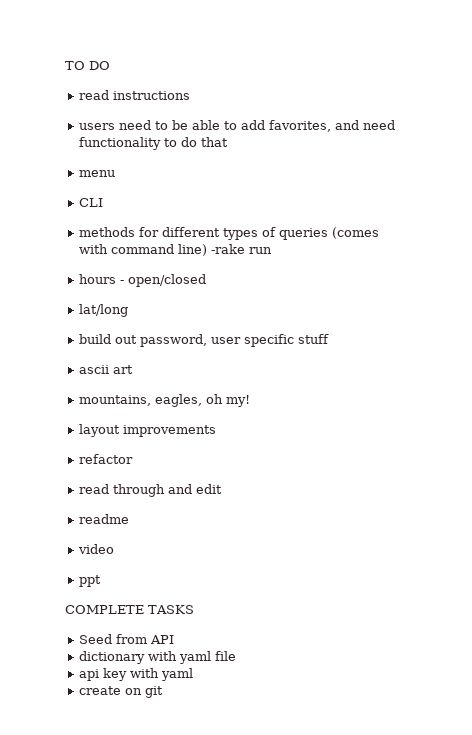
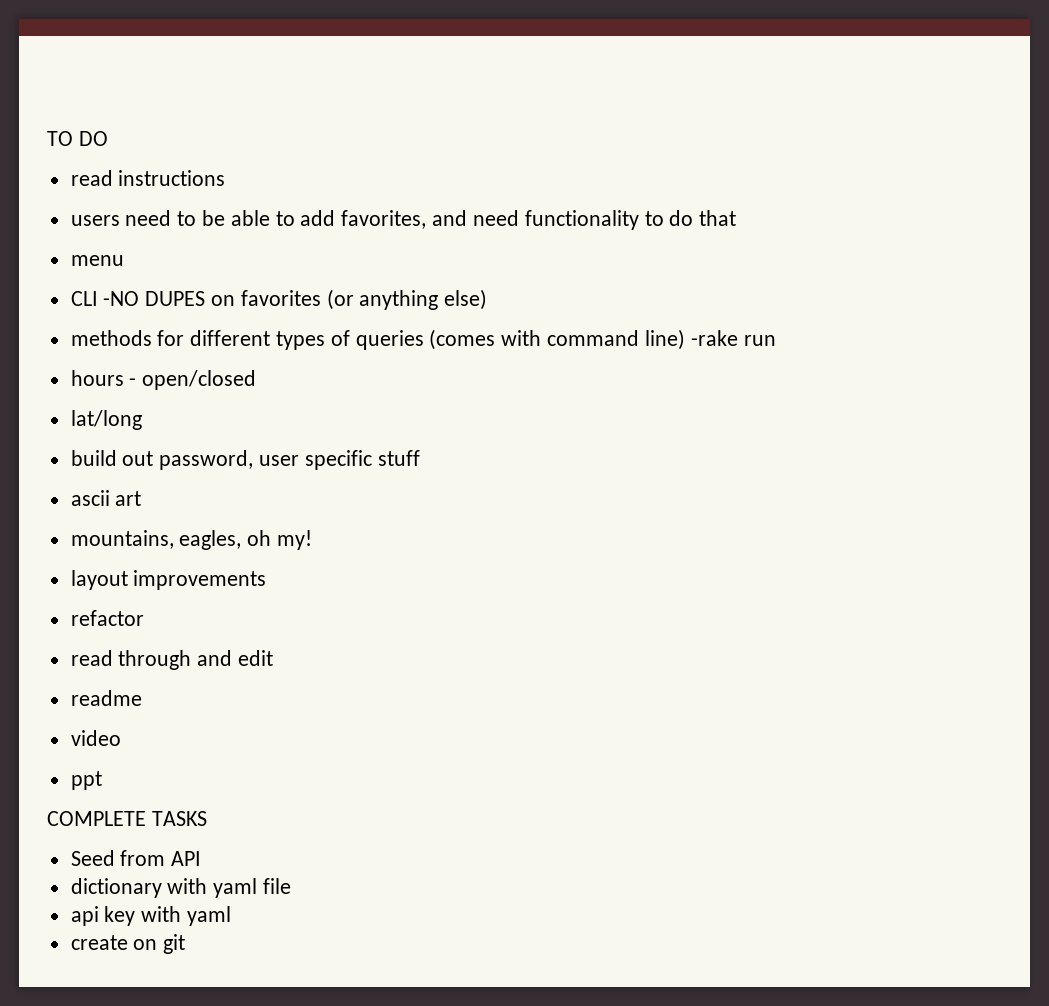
- CLI
+ CLI -NO DUPES on favorites (or anything else)

